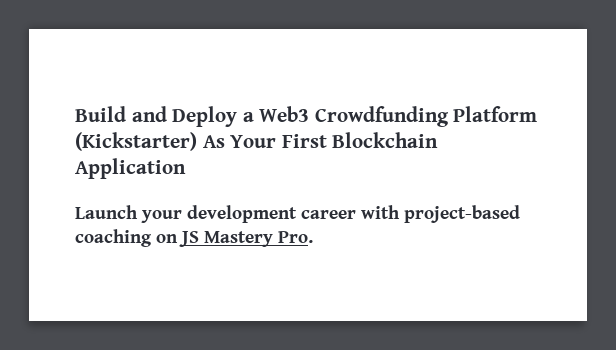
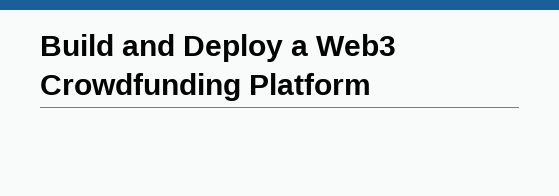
- Build and Deploy a Web3 Crowdfunding Platform (Kickstarter) As Your First Blockchain Application
- Launch your development career with project-based coaching on JS Mastery Pro.
+ Build and Deploy a Web3 Crowdfunding Platform

